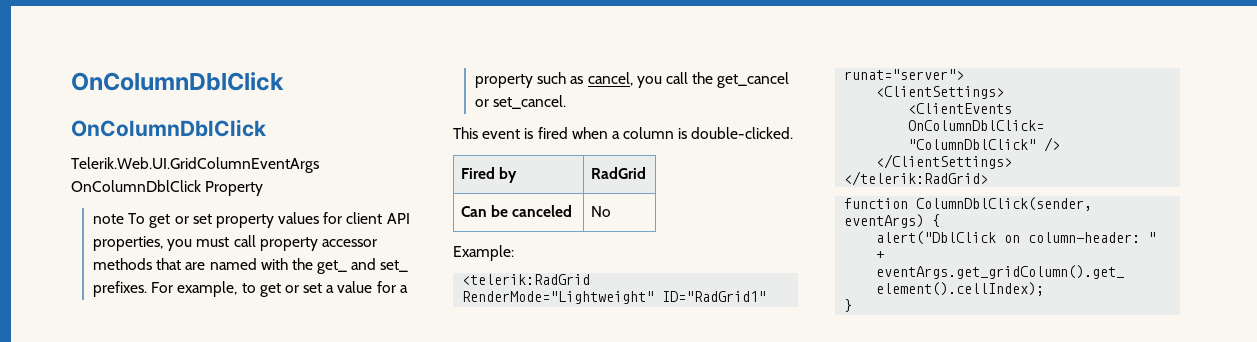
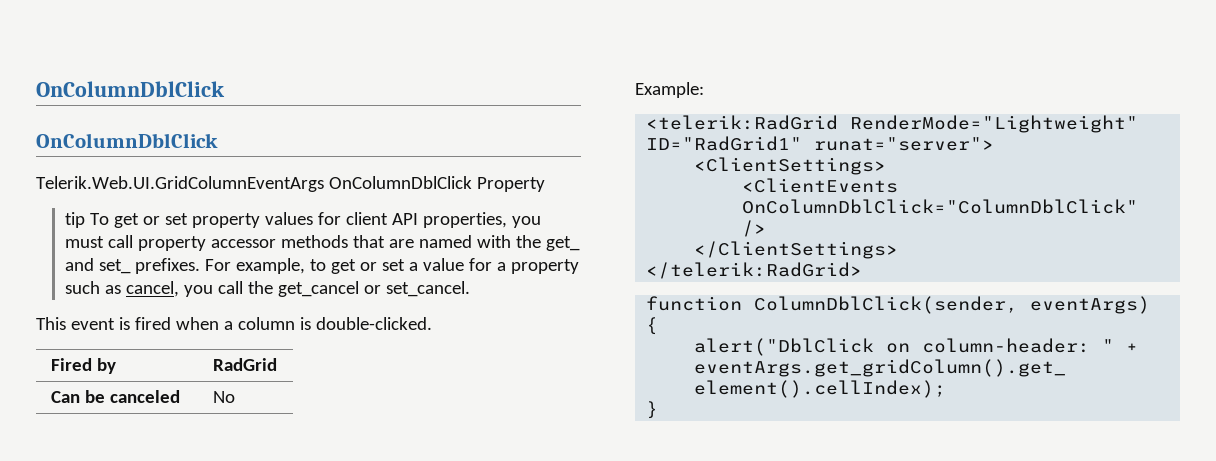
- note To get or set property values for client API properties, you must call property accessor methods that are named with the get_ and set_ prefixes.
+ tip To get or set property values for client API properties, you must call property accessor methods that are named with the get_ and set_ prefixes.

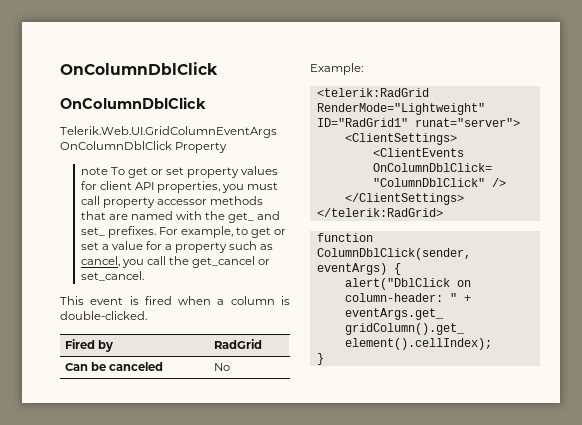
- tip To get or set property values for client API properties, you must call property accessor methods that are named with the get_ and set_ prefixes.
+ note To get or set property values for client API properties, you must call property accessor methods that are named with the get_ and set_ prefixes.

